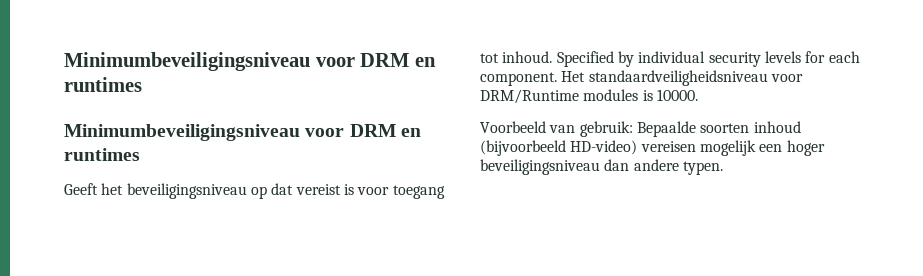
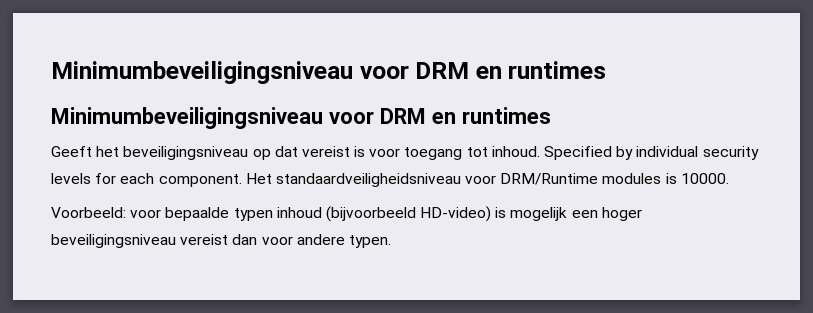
- Voorbeeld van gebruik: Bepaalde soorten inhoud (bijvoorbeeld HD-video) vereisen mogelijk een hoger beveiligingsniveau dan andere typen.
+ Voorbeeld: voor bepaalde typen inhoud (bijvoorbeeld HD-video) is mogelijk een hoger beveiligingsniveau vereist dan voor andere typen.

